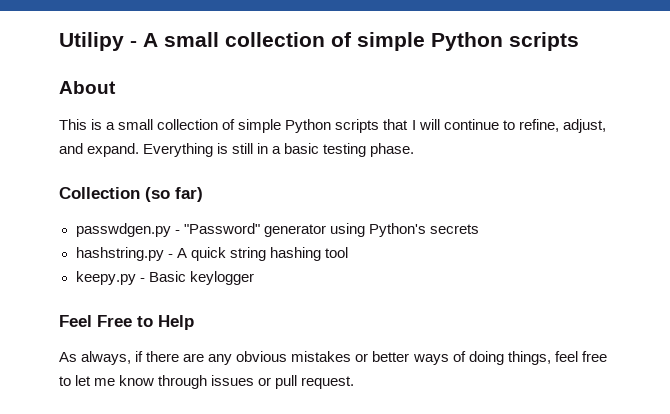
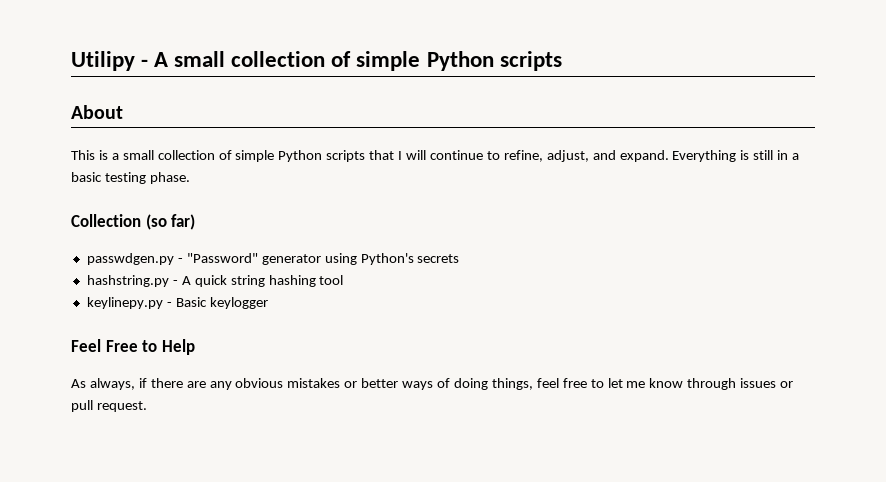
- keepy.py - Basic keylogger
+ keylinepy.py - Basic keylogger

